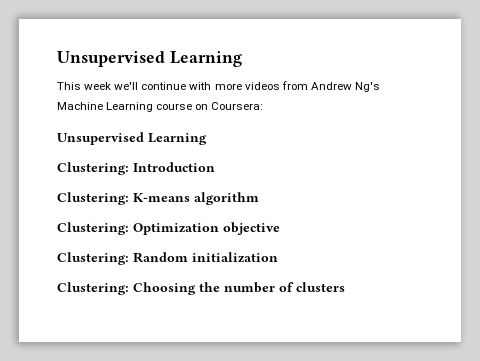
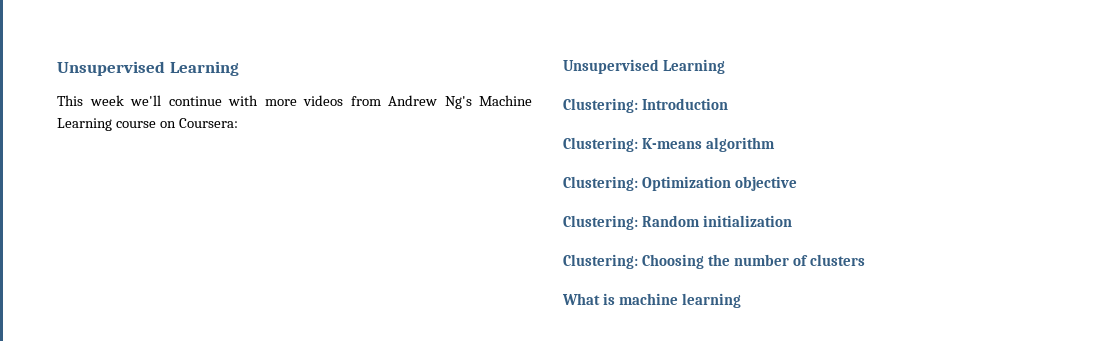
+ What is machine learning

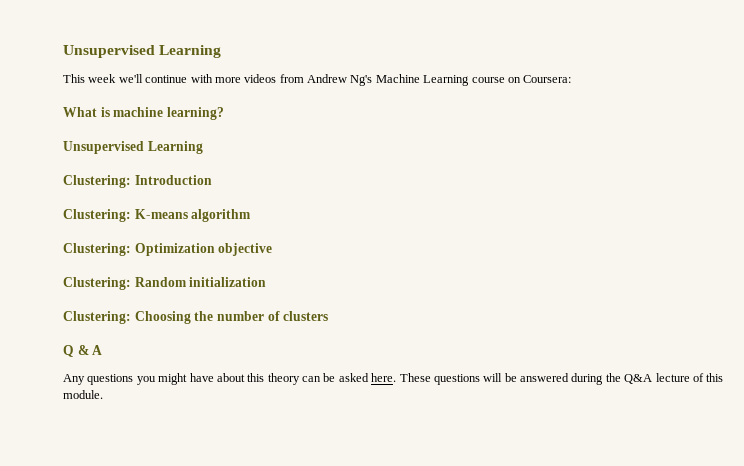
+ What is machine learning?
- What is machine learning
+ Q & A
+ Any questions you might have about this theory can be asked here. These questions will be answered during the Q&A lecture of this module.

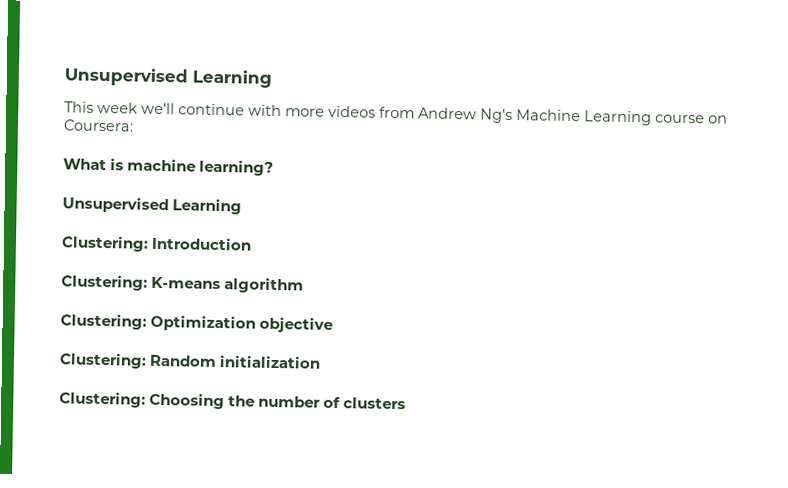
- Q & A
- Any questions you might have about this theory can be asked here. These questions will be answered during the Q&A lecture of this module.

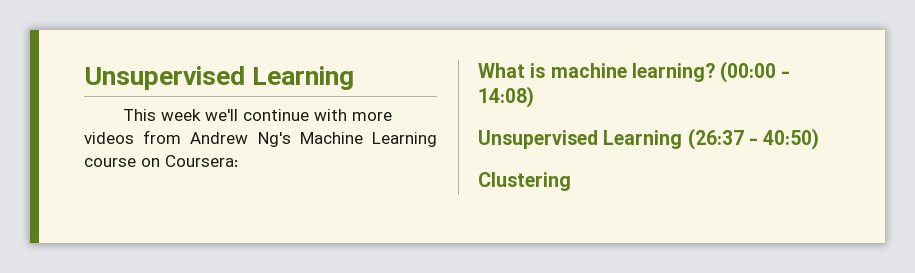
- What is machine learning?
- Unsupervised Learning
- Clustering: Introduction
- Clustering: K-means algorithm
- Clustering: Optimization objective
- Clustering: Random initialization
- Clustering: Choosing the number of clusters
+ What is machine learning? (00:00 - 14:08)
+ Unsupervised Learning (26:37 - 40:50)
+ Clustering

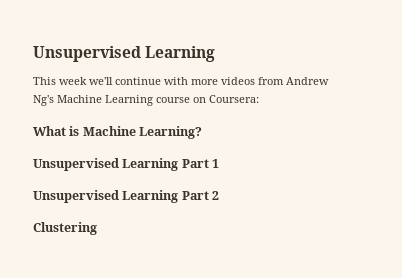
- What is machine learning? (00:00 - 14:08)
- Unsupervised Learning (26:37 - 40:50)
+ What is Machine Learning?
+ Unsupervised Learning Part 1
+ Unsupervised Learning Part 2

